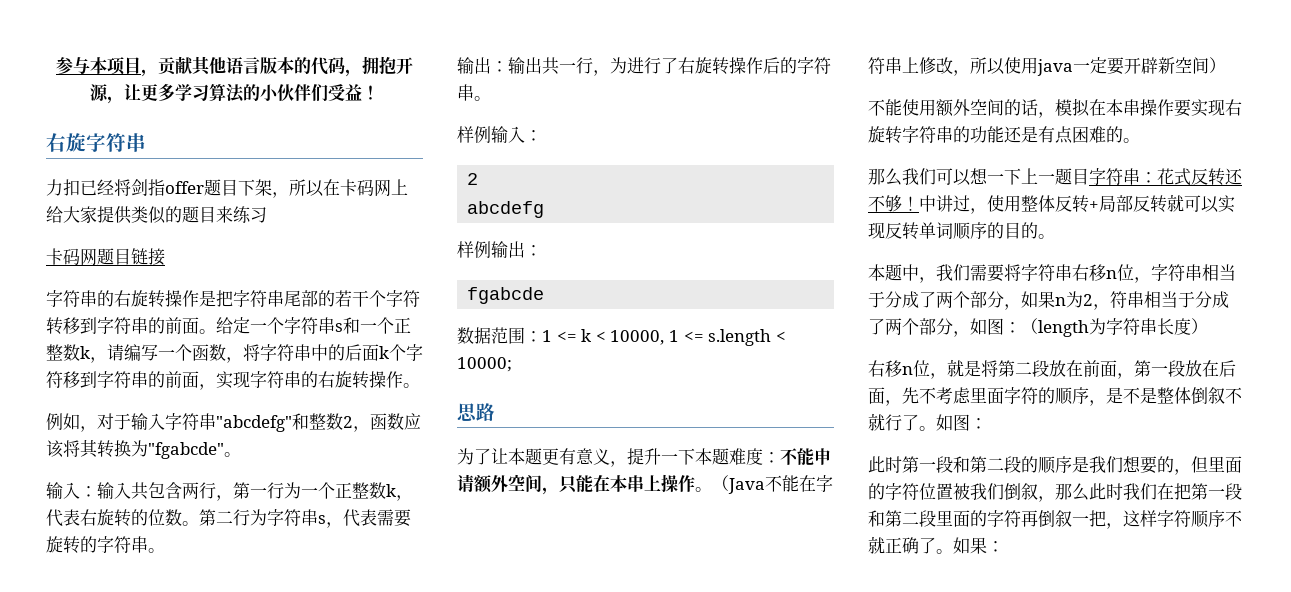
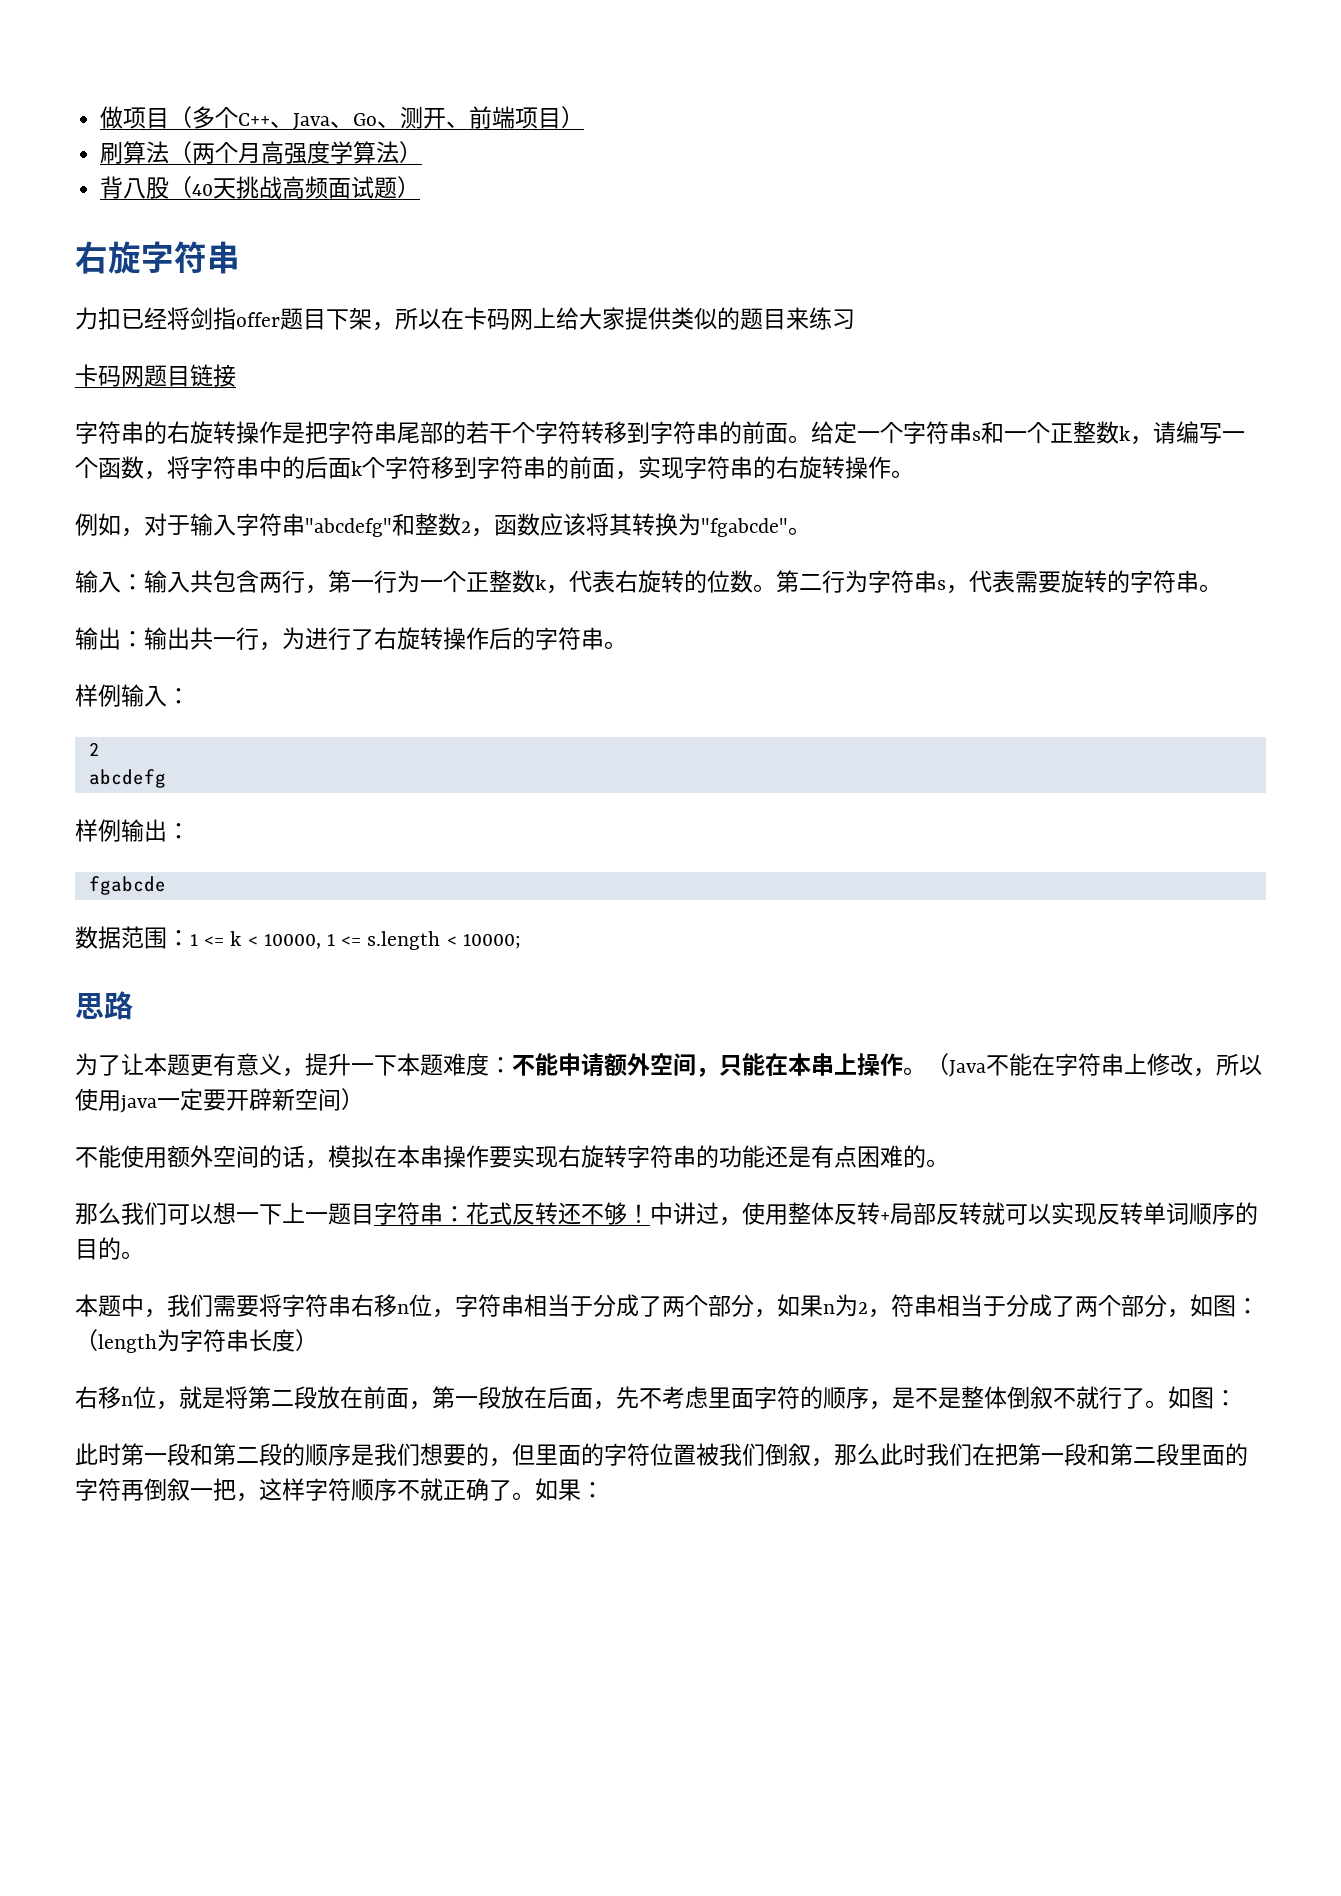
- 参与本项目，贡献其他语言版本的代码，拥抱开源，让更多学习算法的小伙伴们受益！
+ 做项目（多个C++、Java、Go、测开、前端项目）
+ 刷算法（两个月高强度学算法）
+ 背八股（40天挑战高频面试题）

